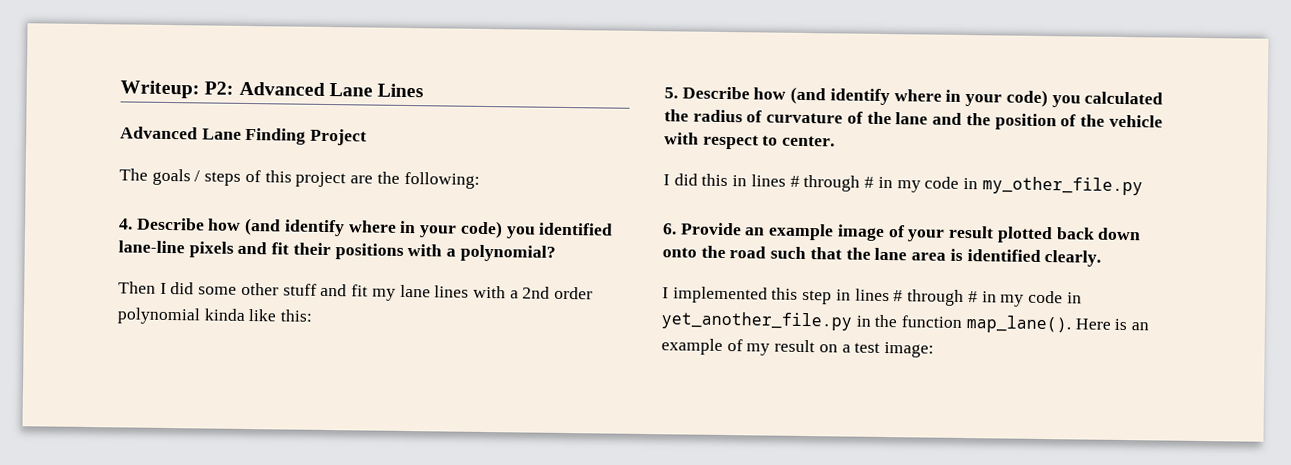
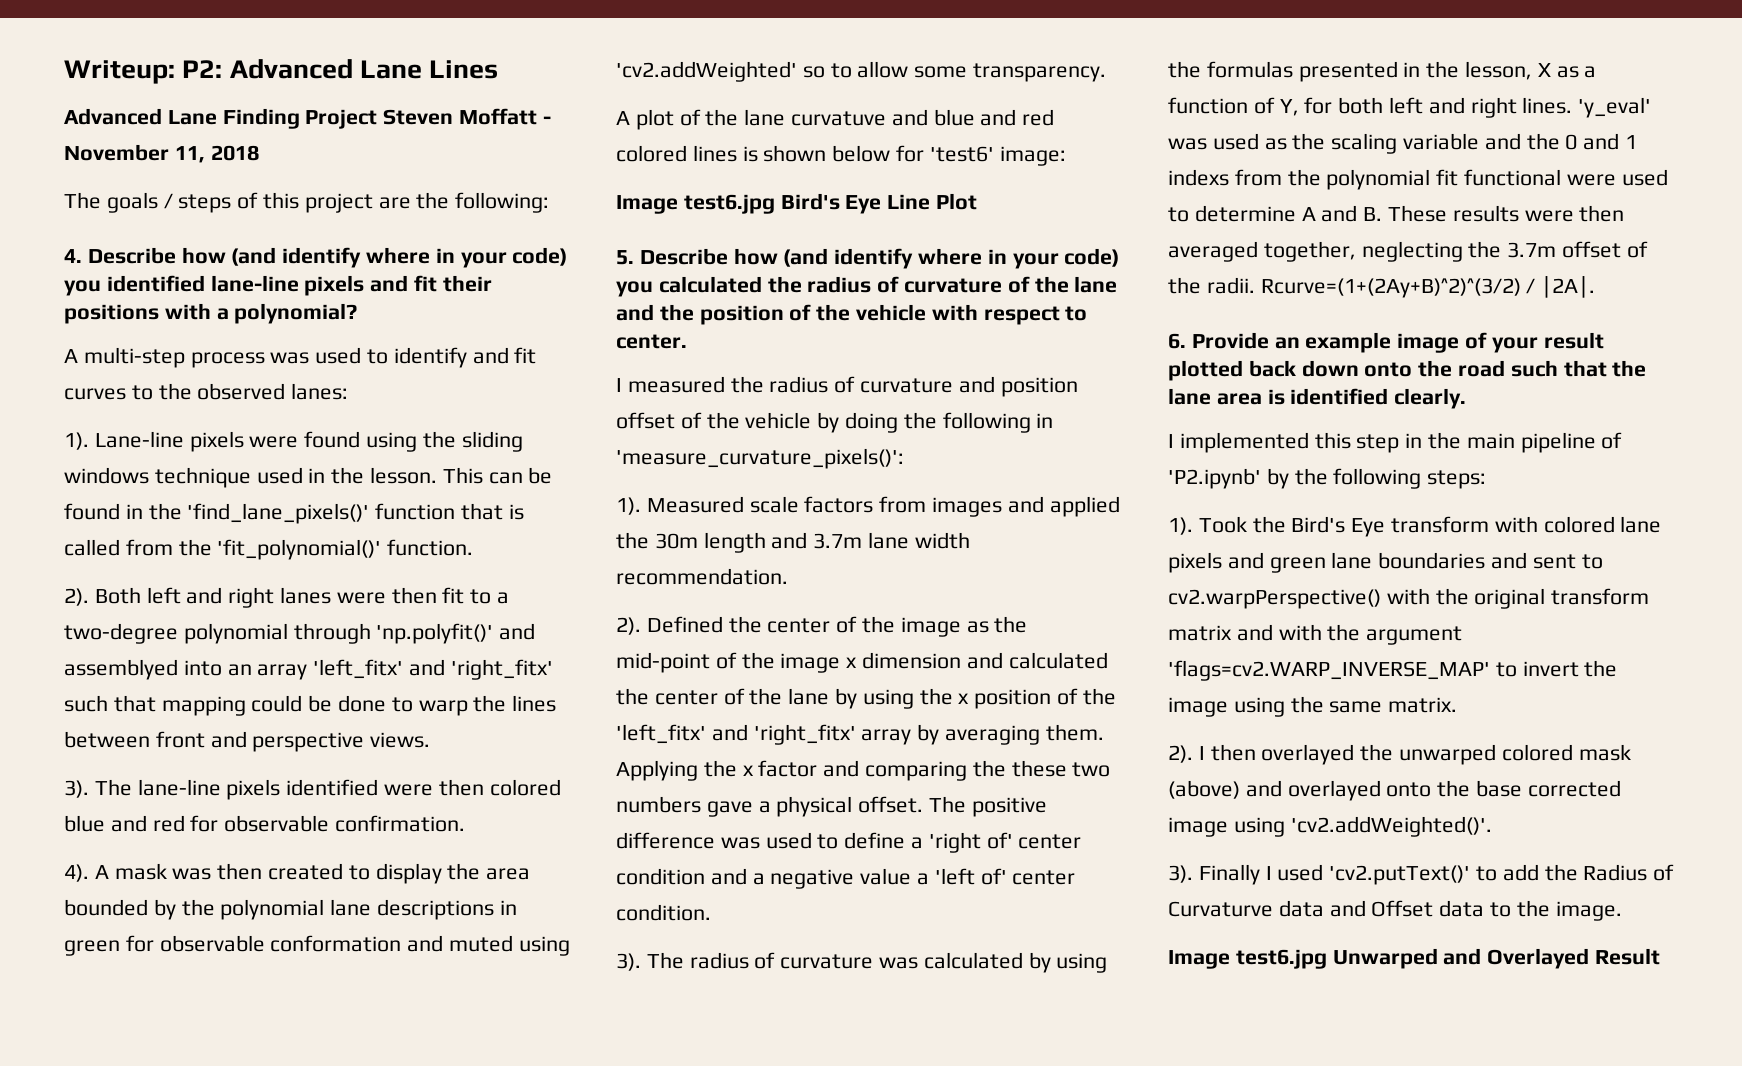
- Advanced Lane Finding Project
+ Advanced Lane Finding Project Steven Moffatt - November 11, 2018
- Then I did some other stuff and fit my lane lines with a 2nd order polynomial kinda like this:
+ A multi-step process was used to identify and fit curves to the observed lanes:
+ 1). Lane-line pixels were found using the sliding windows technique used in the lesson. This can be found in the 'find_lane_pixels()' function that is called from the 'fit_polynomial()' function.
+ 2). Both left and right lanes were then fit to a two-degree polynomial through 'np.polyfit()' and assemblyed into an array 'left_fitx' and 'right_fitx' such that mapping could be done to warp the lines between front and perspective views.
+ 3). The lane-line pixels identified were then colored blue and red for observable confirmation.
+ 4). A mask was then created to display the area bounded by the polynomial lane descriptions in green for observable conformation and muted using 'cv2.addWeighted' so to allow some transparency.
+ A plot of the lane curvatuve and blue and red colored lines is shown below for 'test6' image:
+ Image test6.jpg Bird's Eye Line Plot
- I did this in lines # through # in my code in my_other_file.py
+ I measured the radius of curvature and position offset of the vehicle by doing the following in 'measure_curvature_pixels()':
+ 1). Measured scale factors from images and applied the 30m length and 3.7m lane width recommendation.
+ 2). Defined the center of the image as the mid-point of the image x dimension and calculated the center of the lane by using the x position of the 'left_fitx' and 'right_fitx' array by averaging them. Applying the x factor and comparing the these two numbers gave a physical offset. The positive difference was used to define a 'right of' center condition and a negative value a 'left of' center condition.
+ 3). The radius of curvature was calculated by using the formulas presented in the lesson, X as a function of Y, for both left and right lines. 'y_eval' was used as the scaling variable and the 0 and 1 indexs from the polynomial fit functional were used to determine A and B. These results were then averaged together, neglecting the 3.7m offset of the radii. Rcurve=(1+(2Ay+B)^2)^(3/2) / ∣2A∣.
- I implemented this step in lines # through # in my code in yet_another_file.py in the function map_lane(). Here is an example of my result on a test image:
+ I implemented this step in the main pipeline of 'P2.ipynb' by the following steps:
+ 1). Took the Bird's Eye transform with colored lane pixels and green lane boundaries and sent to cv2.warpPerspective() with the original transform matrix and with the argument 'flags=cv2.WARP_INVERSE_MAP' to invert the image using the same matrix.
+ 2). I then overlayed the unwarped colored mask (above) and overlayed onto the base corrected image using 'cv2.addWeighted()'.
+ 3). Finally I used 'cv2.putText()' to add the Radius of Curvaturve data and Offset data to the image.
+ Image test6.jpg Unwarped and Overlayed Result

